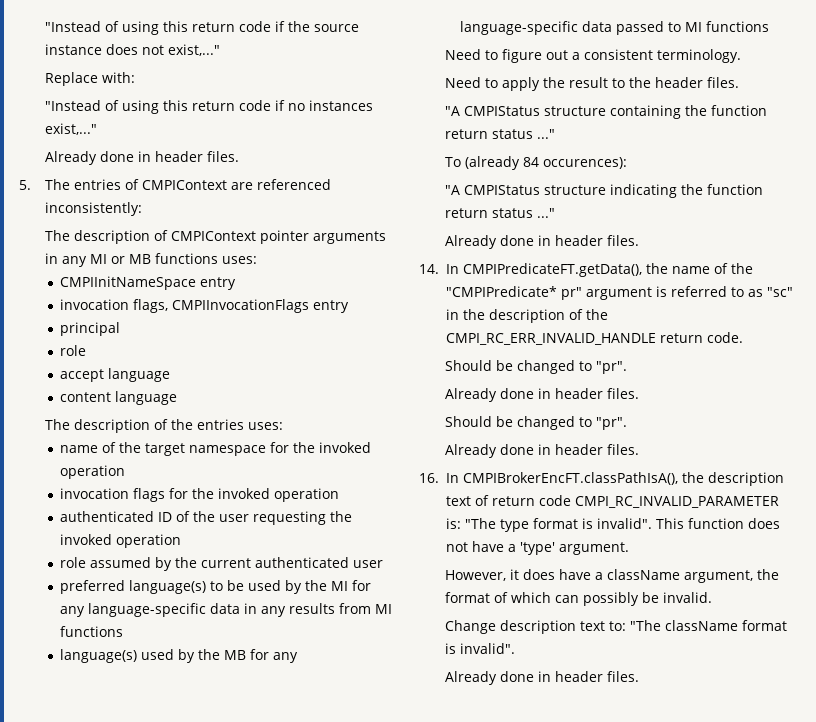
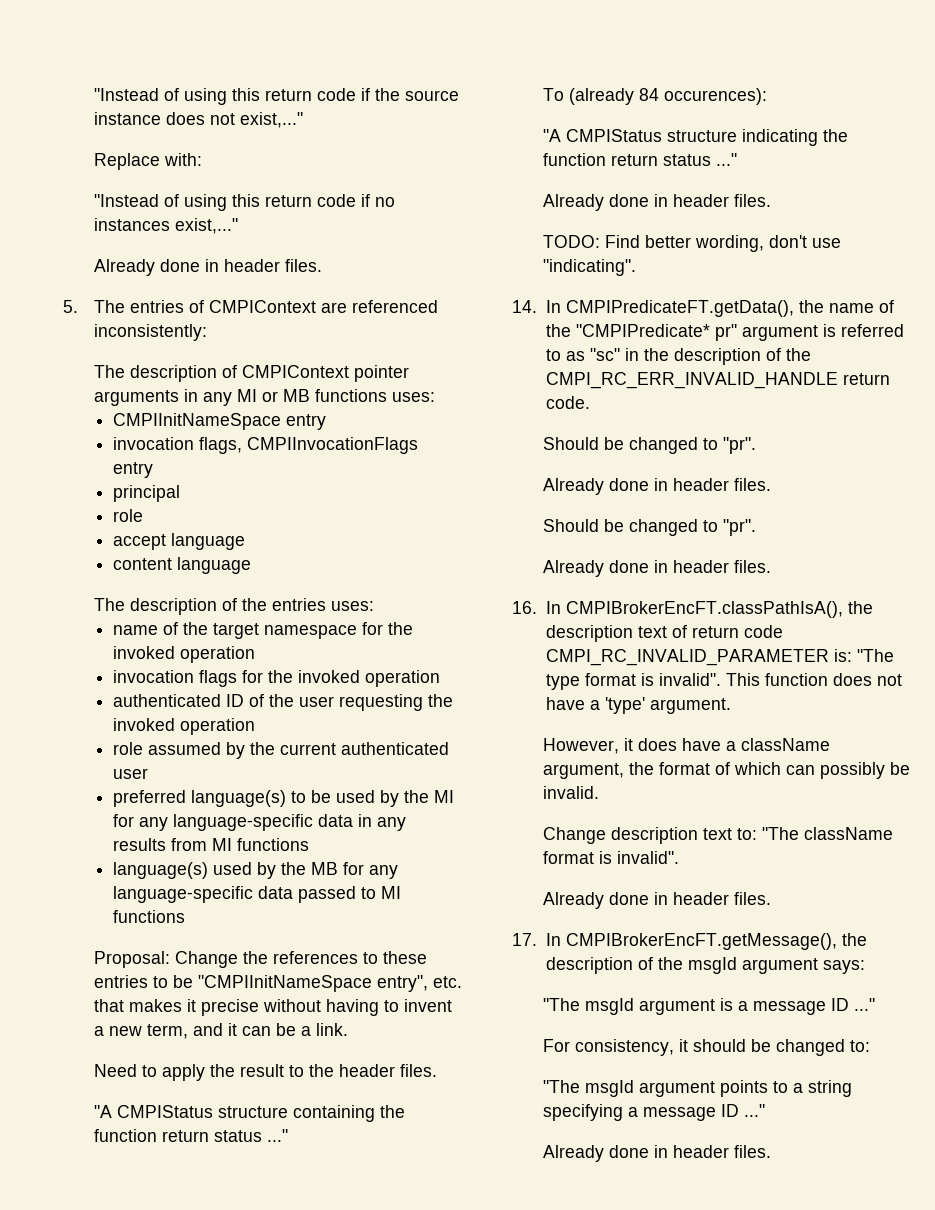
- Need to figure out a consistent terminology.
+ Proposal: Change the references to these entries to be "CMPIInitNameSpace entry", etc. that makes it precise without having to invent a new term, and it can be a link.
+ TODO: Find better wording, don't use "indicating".
+ 17. In CMPIBrokerEncFT.getMessage(), the description of the msgId argument says:
+ "The msgId argument is a message ID ..."
+ For consistency, it should be changed to:
+ "The msgId argument points to a string specifying a message ID ..."
+ Already done in header files.

